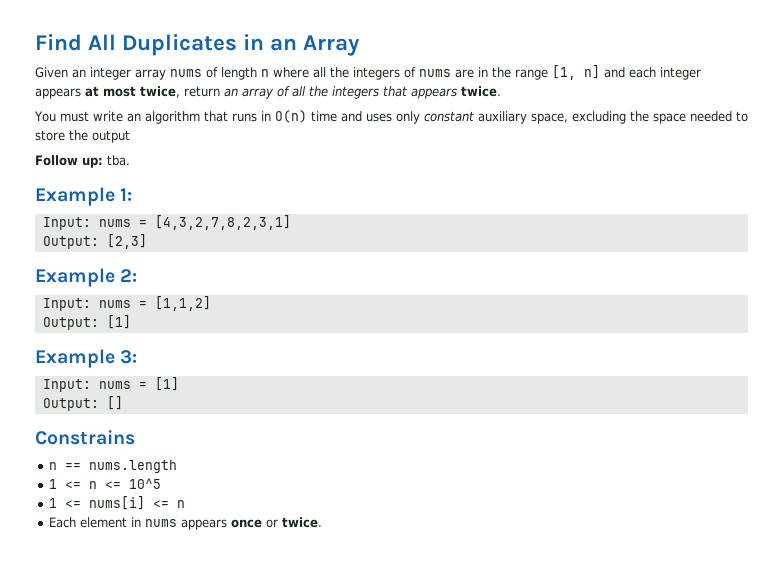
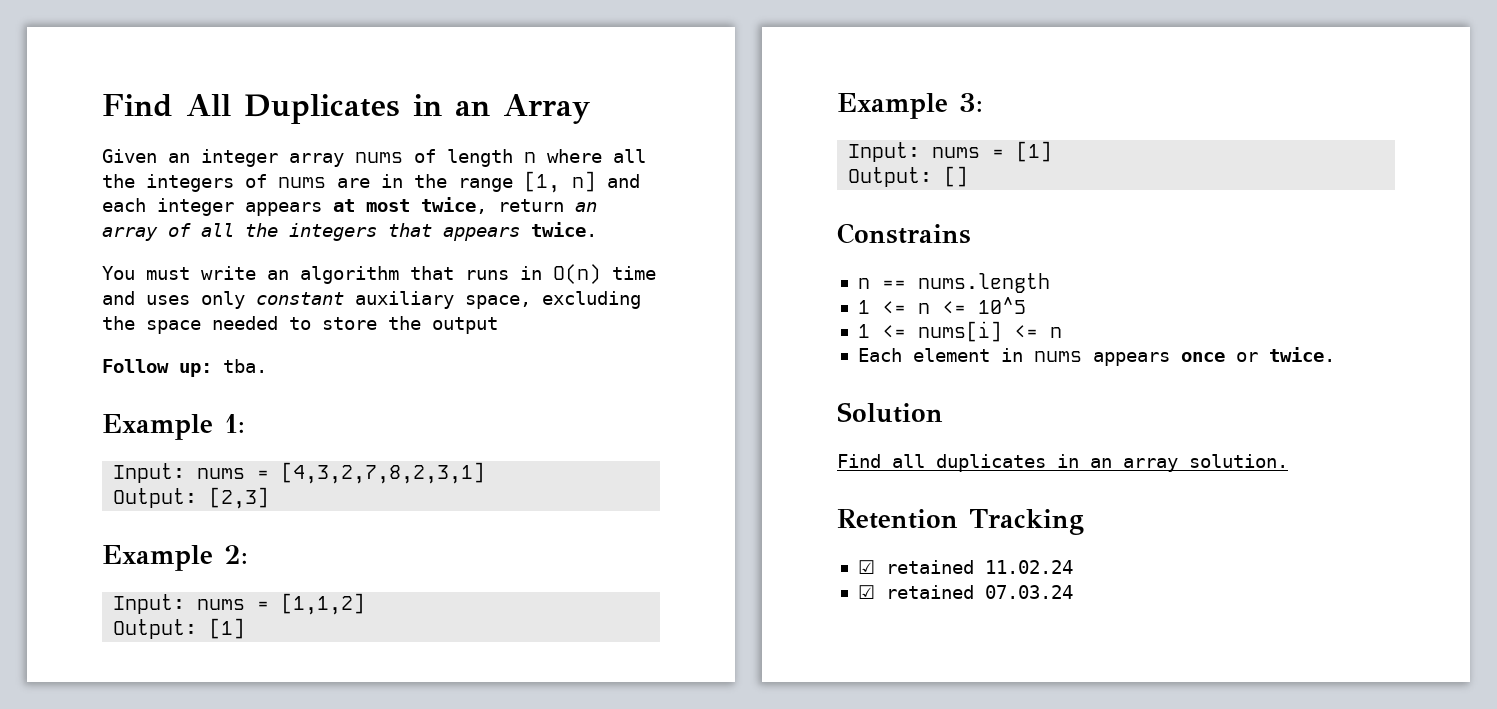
+ Solution
+ Find all duplicates in an array solution.
+ Retention Tracking
+ ☑ retained 11.02.24
+ ☑ retained 07.03.24

